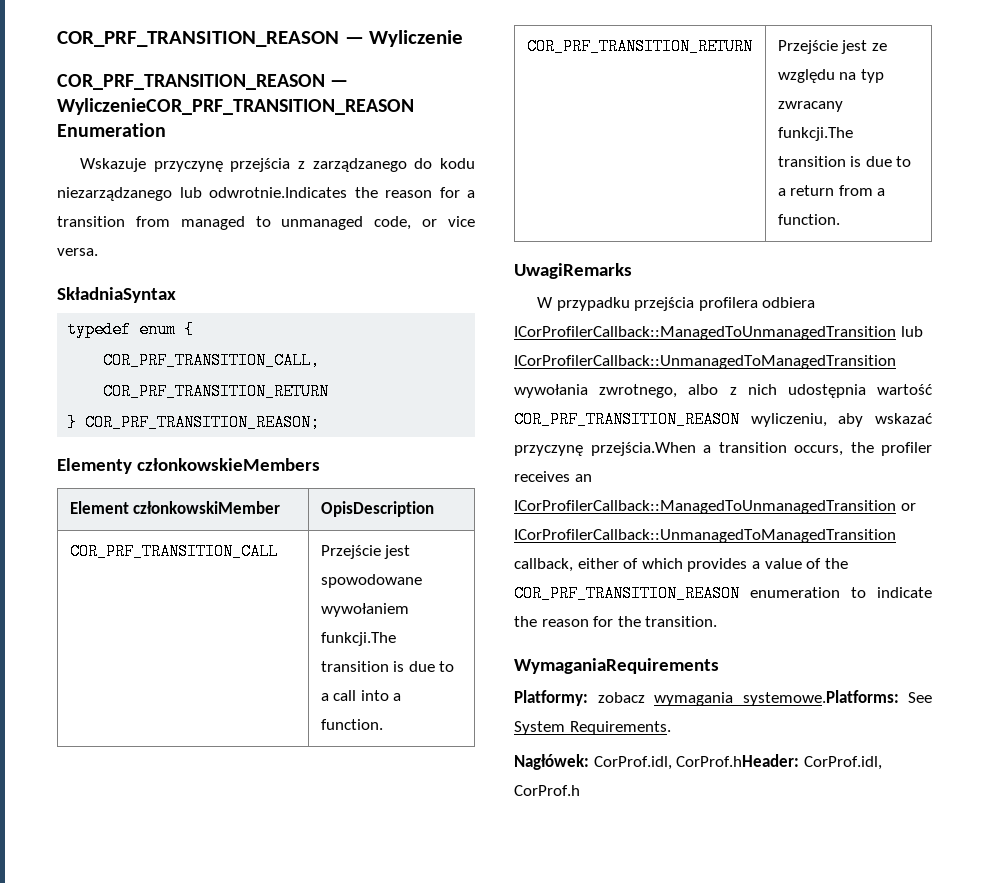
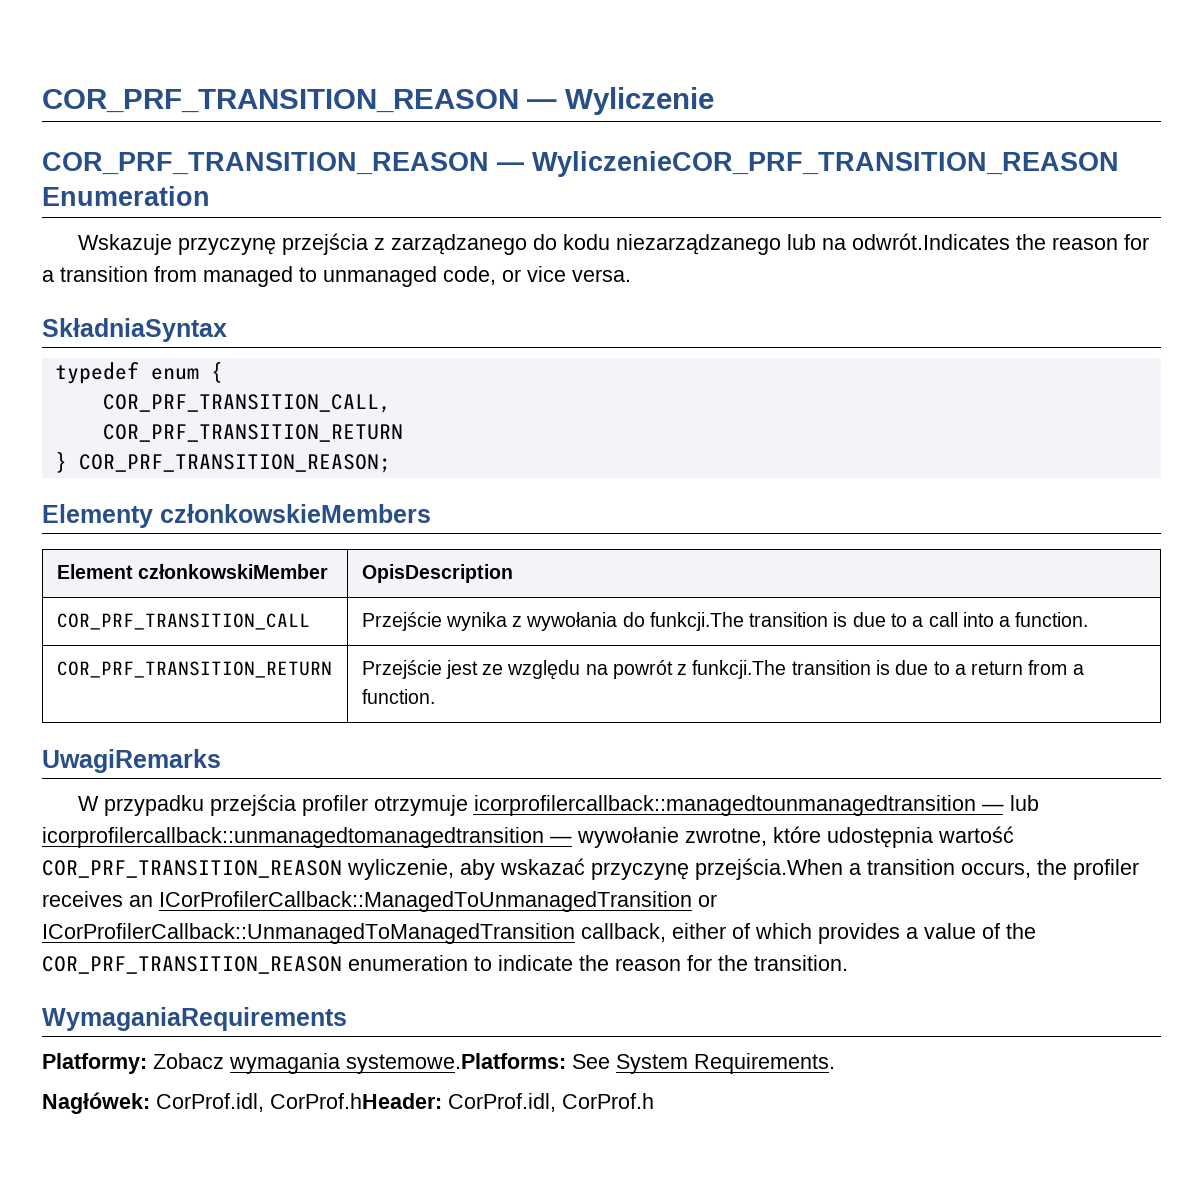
- Wskazuje przyczynę przejścia z zarządzanego do kodu niezarządzanego lub odwrotnie.Indicates the reason for a transition from managed to unmanaged code, or vice versa.
+ Wskazuje przyczynę przejścia z zarządzanego do kodu niezarządzanego lub na odwrót.Indicates the reason for a transition from managed to unmanaged code, or vice versa.
- COR_PRF_TRANSITION_CALL | Przejście jest spowodowane wywołaniem funkcji.The transition is due to a call into a function.
+ COR_PRF_TRANSITION_CALL | Przejście wynika z wywołania do funkcji.The transition is due to a call into a function.
- COR_PRF_TRANSITION_RETURN | Przejście jest ze względu na typ zwracany funkcji.The transition is due to a return from a function.
+ COR_PRF_TRANSITION_RETURN | Przejście jest ze względu na powrót z funkcji.The transition is due to a return from a function.
- W przypadku przejścia profilera odbiera ICorProfilerCallback::ManagedToUnmanagedTransition lub ICorProfilerCallback::UnmanagedToManagedTransition wywołania zwrotnego, albo z nich udostępnia wartość COR_PRF_TRANSITION_REASON wyliczeniu, aby wskazać przyczynę przejścia.When a transition occurs, the profiler receives an ICorProfilerCallback::ManagedToUnmanagedTransition or ICorProfilerCallback::UnmanagedToManagedTransition callback, either of which provides a value of the COR_PRF_TRANSITION_REASON enumeration to indicate the reason for the transition.
+ W przypadku przejścia profiler otrzymuje icorprofilercallback::managedtounmanagedtransition — lub icorprofilercallback::unmanagedtomanagedtransition — wywołanie zwrotne, które udostępnia wartość COR_PRF_TRANSITION_REASON wyliczenie, aby wskazać przyczynę przejścia.When a transition occurs, the profiler receives an ICorProfilerCallback::ManagedToUnmanagedTransition or ICorProfilerCallback::UnmanagedToManagedTransition callback, either of which provides a value of the COR_PRF_TRANSITION_REASON enumeration to indicate the reason for the transition.
- Platformy: zobacz wymagania systemowe.Platforms: See System Requirements.
+ Platformy: Zobacz wymagania systemowe.Platforms: See System Requirements.

